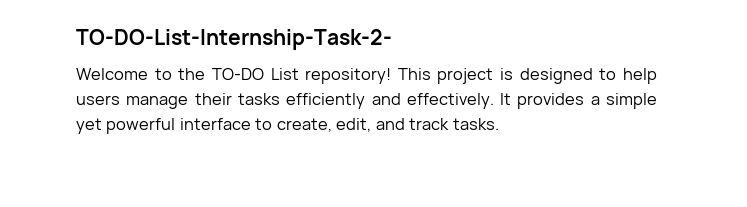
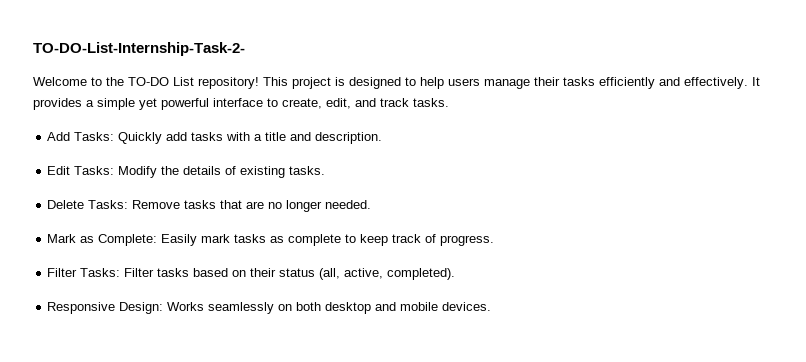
+ Add Tasks: Quickly add tasks with a title and description.
+ Edit Tasks: Modify the details of existing tasks.
+ Delete Tasks: Remove tasks that are no longer needed.
+ Mark as Complete: Easily mark tasks as complete to keep track of progress.
+ Filter Tasks: Filter tasks based on their status (all, active, completed).
+ Responsive Design: Works seamlessly on both desktop and mobile devices.

